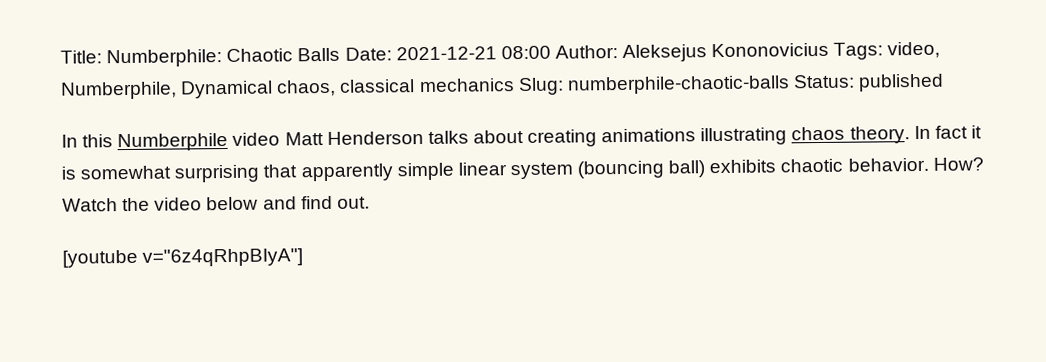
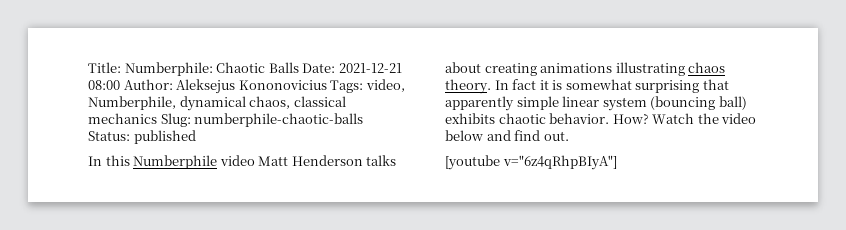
- Title: Numberphile: Chaotic Balls Date: 2021-12-21 08:00 Author: Aleksejus Kononovicius Tags: video, Numberphile, Dynamical chaos, classical mechanics Slug: numberphile-chaotic-balls Status: published
+ Title: Numberphile: Chaotic Balls Date: 2021-12-21 08:00 Author: Aleksejus Kononovicius Tags: video, Numberphile, dynamical chaos, classical mechanics Slug: numberphile-chaotic-balls Status: published

